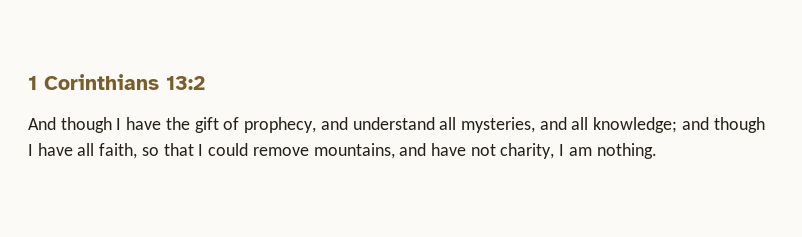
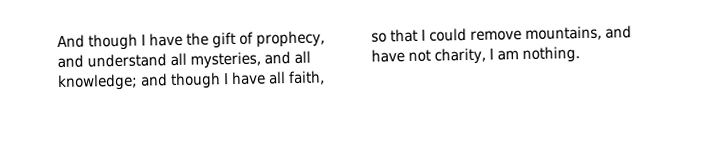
- 1 Corinthians 13:2

